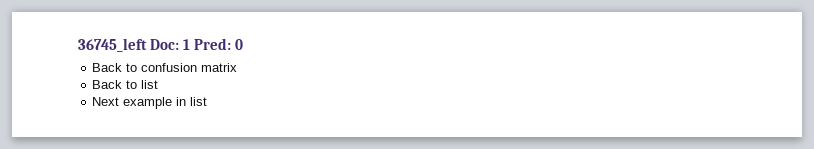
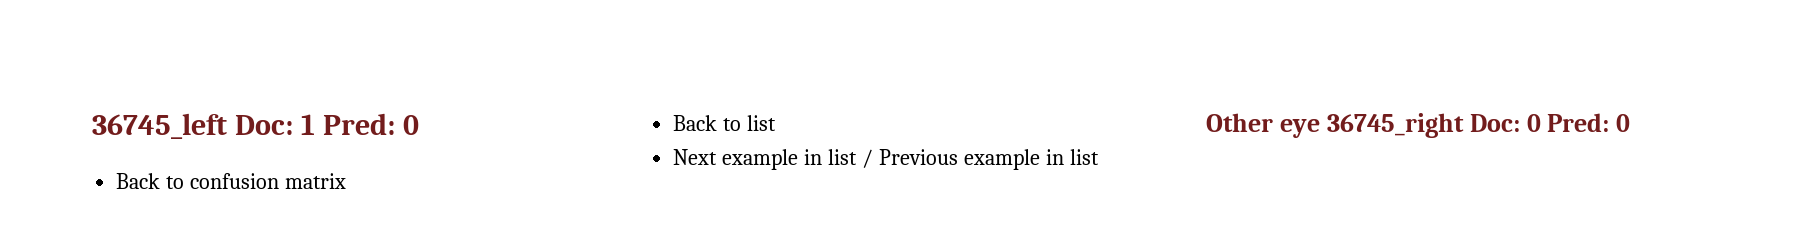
- Next example in list
+ Next example in list / Previous example in list
+ Other eye 36745_right Doc: 0 Pred: 0

